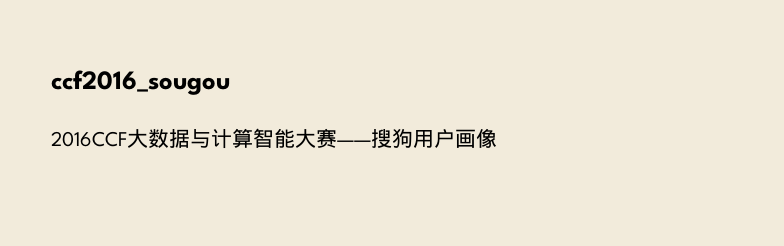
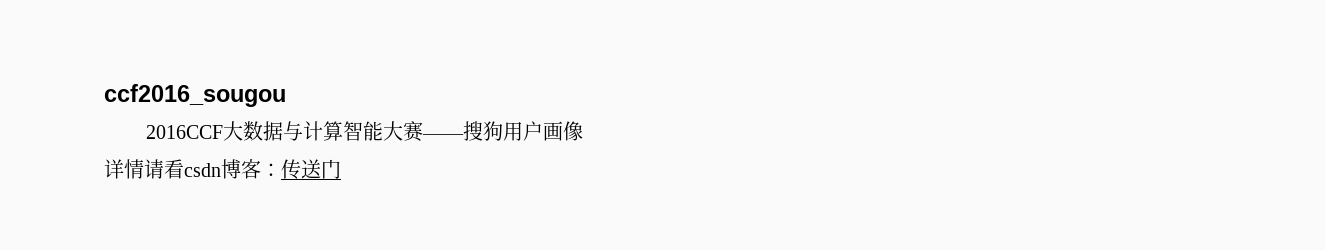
+ 详情请看csdn博客：传送门

